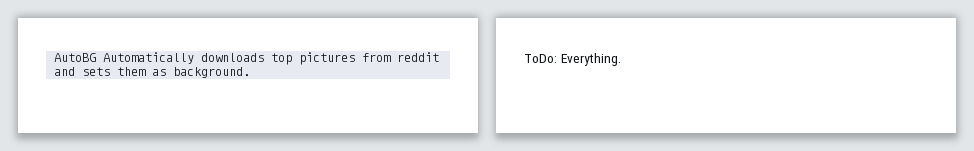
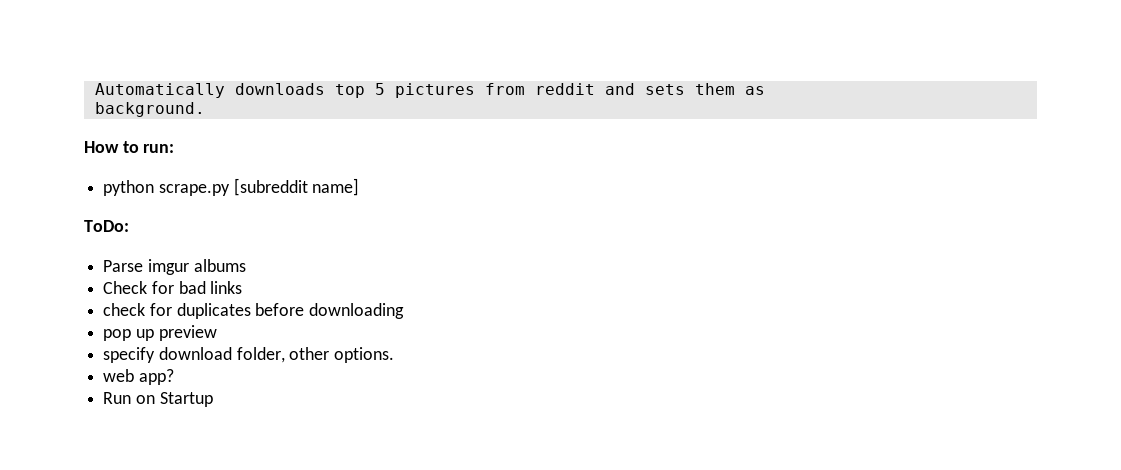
- AutoBG Automatically downloads top pictures from reddit and sets them as background.
+ Automatically downloads top 5 pictures from reddit and sets them as
+ background.
- ToDo: Everything.
+ How to run:
+ python scrape.py [subreddit name]
+ ToDo:
+ Parse imgur albums
+ Check for bad links
+ check for duplicates before downloading
+ pop up preview
+ specify download folder, other options.
+ web app?
+ Run on Startup

